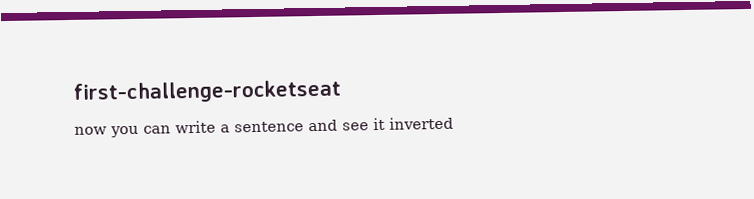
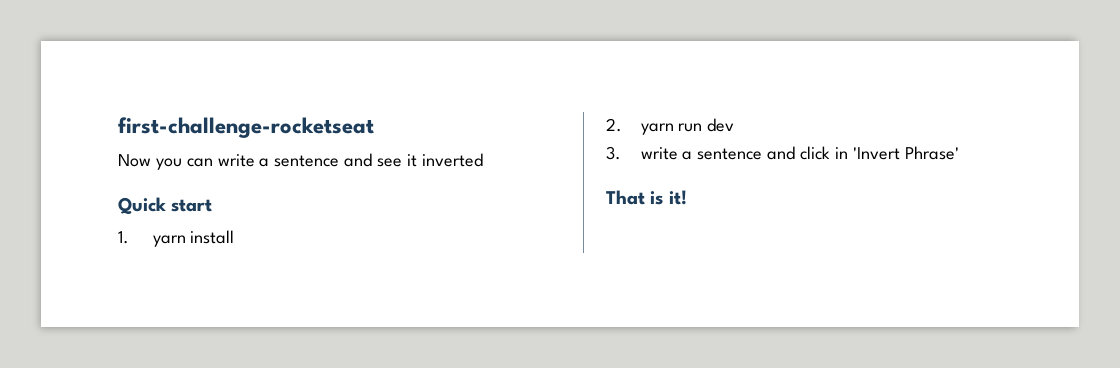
- now you can write a sentence and see it inverted
+ Now you can write a sentence and see it inverted
+ Quick start
+ 1. yarn install
+ 2. yarn run dev
+ 3. write a sentence and click in 'Invert Phrase'
+ That is it!

